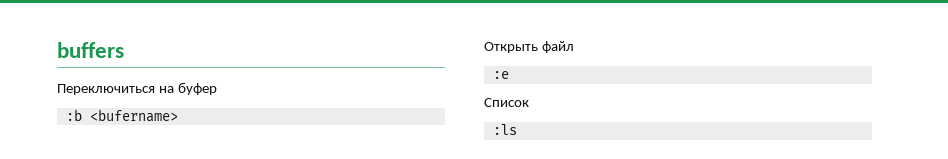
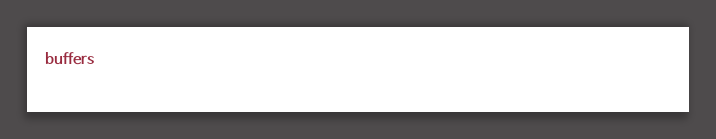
- Переключиться на буфер
- :b <bufername>
- Открыть файл
- :e
- Список
- :ls

